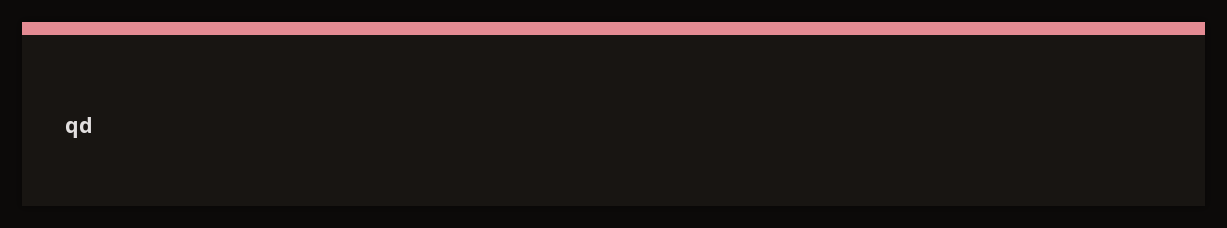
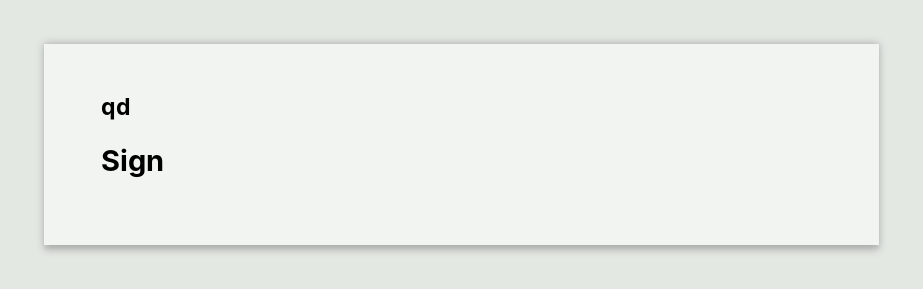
+ Sign

